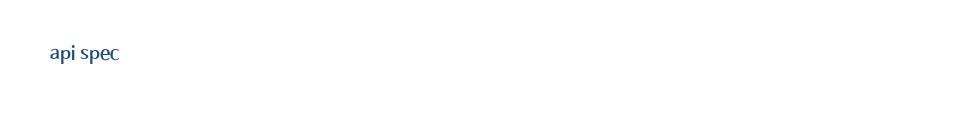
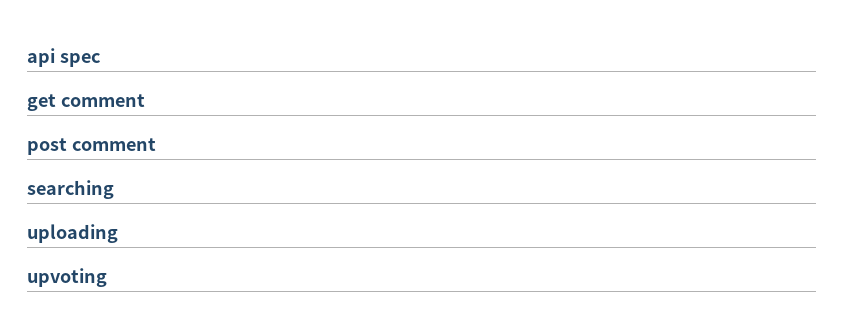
+ get comment
+ post comment
+ searching
+ uploading
+ upvoting

